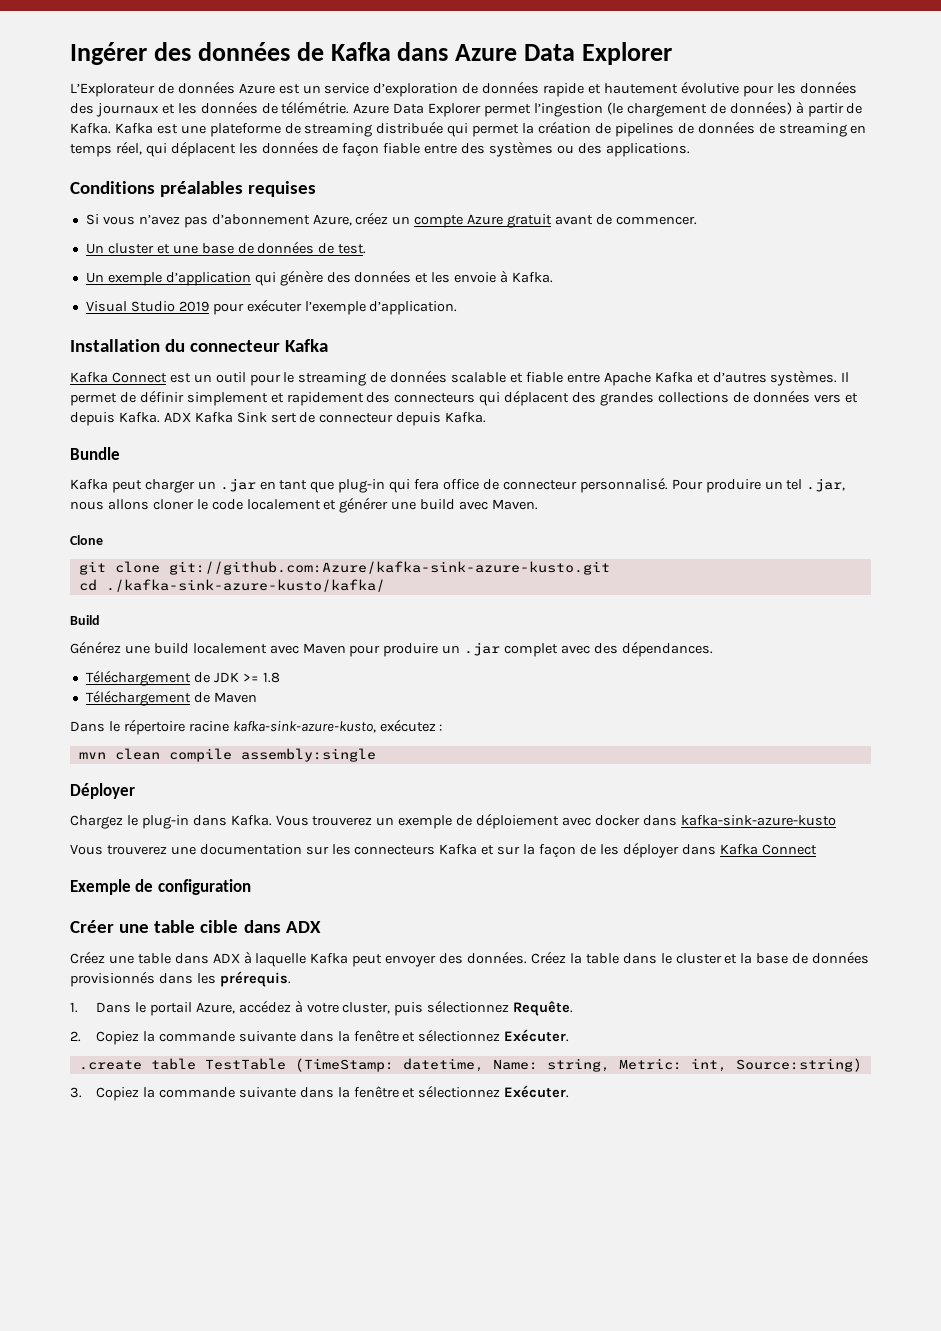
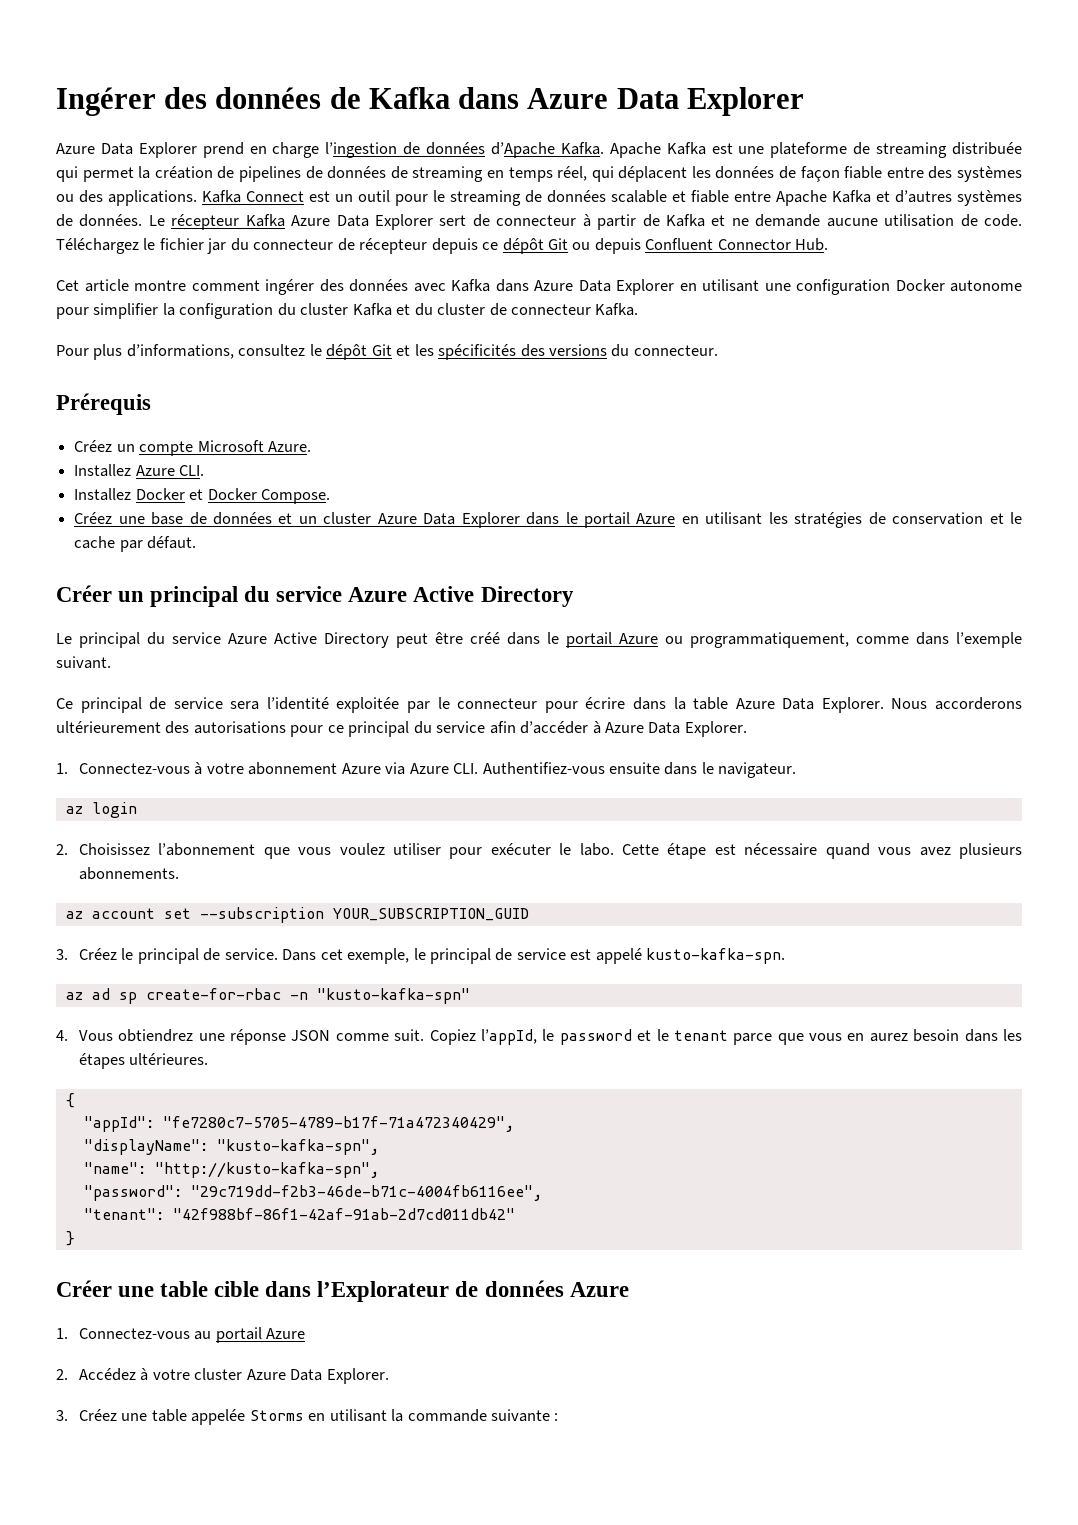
- L’Explorateur de données Azure est un service d’exploration de données rapide et hautement évolutive pour les données des journaux et les données de télémétrie. Azure Data Explorer permet l’ingestion (le chargement de données) à partir de Kafka. Kafka est une plateforme de streaming distribuée qui permet la création de pipelines de données de streaming en temps réel, qui déplacent les données de façon fiable entre des systèmes ou des applications.
- Conditions préalables requises
- Si vous n’avez pas d’abonnement Azure, créez un compte Azure gratuit avant de commencer.
- Un cluster et une base de données de test.
- Un exemple d’application qui génère des données et les envoie à Kafka.
- Visual Studio 2019 pour exécuter l’exemple d’application.
- Installation du connecteur Kafka
- Kafka Connect est un outil pour le streaming de données scalable et fiable entre Apache Kafka et d’autres systèmes. Il permet de définir simplement et rapidement des connecteurs qui déplacent des grandes collections de données vers et depuis Kafka. ADX Kafka Sink sert de connecteur depuis Kafka.
- Bundle
- Kafka peut charger un .jar en tant que plug-in qui fera office de connecteur personnalisé. Pour produire un tel .jar, nous allons cloner le code localement et générer une build avec Maven.
- Clone
- git clone git://github.com:Azure/kafka-sink-azure-kusto.git
- cd ./kafka-sink-azure-kusto/kafka/
- Build
- Générez une build localement avec Maven pour produire un .jar complet avec des dépendances.
- Téléchargement de JDK >= 1.8
- Téléchargement de Maven
- Dans le répertoire racine kafka-sink-azure-kusto, exécutez :
- mvn clean compile assembly:single
- Déployer
- Chargez le plug-in dans Kafka. Vous trouverez un exemple de déploiement avec docker dans kafka-sink-azure-kusto
- Vous trouverez une documentation sur les connecteurs Kafka et sur la façon de les déployer dans Kafka Connect
- Exemple de configuration
+ Azure Data Explorer prend en charge l’ingestion de données d’Apache Kafka. Apache Kafka est une plateforme de streaming distribuée qui permet la création de pipelines de données de streaming en temps réel, qui déplacent les données de façon fiable entre des systèmes ou des applications. Kafka Connect est un outil pour le streaming de données scalable et fiable entre Apache Kafka et d’autres systèmes de données. Le récepteur Kafka Azure Data Explorer sert de connecteur à partir de Kafka et ne demande aucune utilisation de code. Téléchargez le fichier jar du connecteur de récepteur depuis ce dépôt Git ou depuis Confluent Connector Hub.
+ Cet article montre comment ingérer des données avec Kafka dans Azure Data Explorer en utilisant une configuration Docker autonome pour simplifier la configuration du cluster Kafka et du cluster de connecteur Kafka.
+ Pour plus d’informations, consultez le dépôt Git et les spécificités des versions du connecteur.
+ Prérequis
+ Créez un compte Microsoft Azure.
+ Installez Azure CLI.
+ Installez Docker et Docker Compose.
+ Créez une base de données et un cluster Azure Data Explorer dans le portail Azure en utilisant les stratégies de conservation et le cache par défaut.
+ Créer un principal du service Azure Active Directory
+ Le principal du service Azure Active Directory peut être créé dans le portail Azure ou programmatiquement, comme dans l’exemple suivant.
+ Ce principal de service sera l’identité exploitée par le connecteur pour écrire dans la table Azure Data Explorer. Nous accorderons ultérieurement des autorisations pour ce principal du service afin d’accéder à Azure Data Explorer.
+ 1. Connectez-vous à votre abonnement Azure via Azure CLI. Authentifiez-vous ensuite dans le navigateur.
+ az login
+ 2. Choisissez l’abonnement que vous voulez utiliser pour exécuter le labo. Cette étape est nécessaire quand vous avez plusieurs abonnements.
+ az account set --subscription YOUR_SUBSCRIPTION_GUID
+ 3. Créez le principal de service. Dans cet exemple, le principal de service est appelé kusto-kafka-spn.
+ az ad sp create-for-rbac -n "kusto-kafka-spn"
+ 4. Vous obtiendrez une réponse JSON comme suit. Copiez l’appId, le password et le tenant parce que vous en aurez besoin dans les étapes ultérieures.
+ {
+ "appId": "fe7280c7-5705-4789-b17f-71a472340429",
+ "displayName": "kusto-kafka-spn",
+ "name": "http://kusto-kafka-spn",
+ "password": "29c719dd-f2b3-46de-b71c-4004fb6116ee",
+ "tenant": "42f988bf-86f1-42af-91ab-2d7cd011db42"
+ }
- Créer une table cible dans ADX
- Créez une table dans ADX à laquelle Kafka peut envoyer des données. Créez la table dans le cluster et la base de données provisionnés dans les prérequis.
- 1. Dans le portail Azure, accédez à votre cluster, puis sélectionnez Requête.
- 2. Copiez la commande suivante dans la fenêtre et sélectionnez Exécuter.
- .create table TestTable (TimeStamp: datetime, Name: string, Metric: int, Source:string)
- 3. Copiez la commande suivante dans la fenêtre et sélectionnez Exécuter.
+ Créer une table cible dans l’Explorateur de données Azure
+ 1. Connectez-vous au portail Azure
+ 2. Accédez à votre cluster Azure Data Explorer.
+ 3. Créez une table appelée Storms en utilisant la commande suivante :

